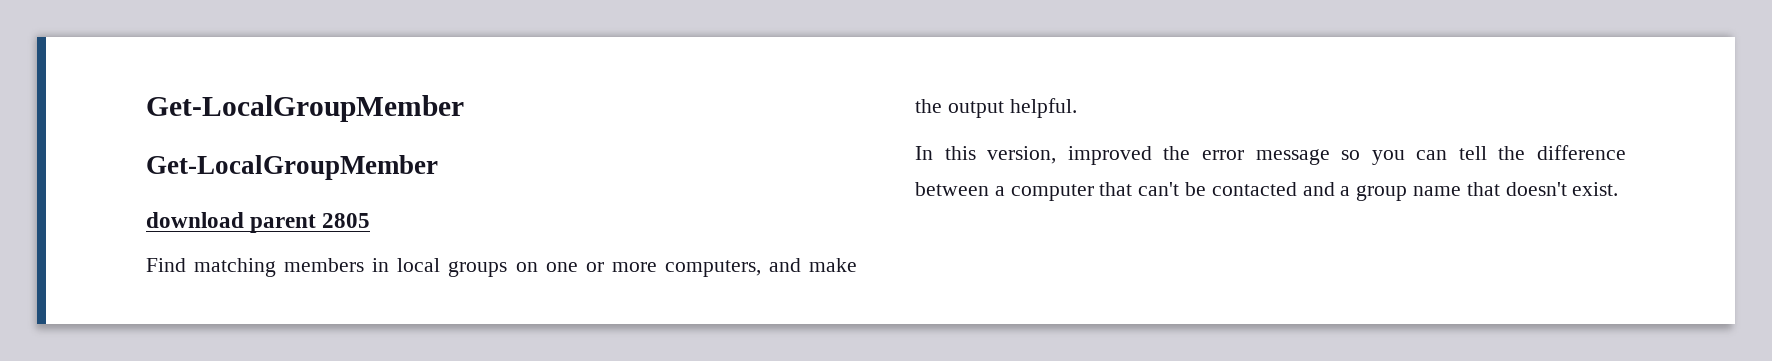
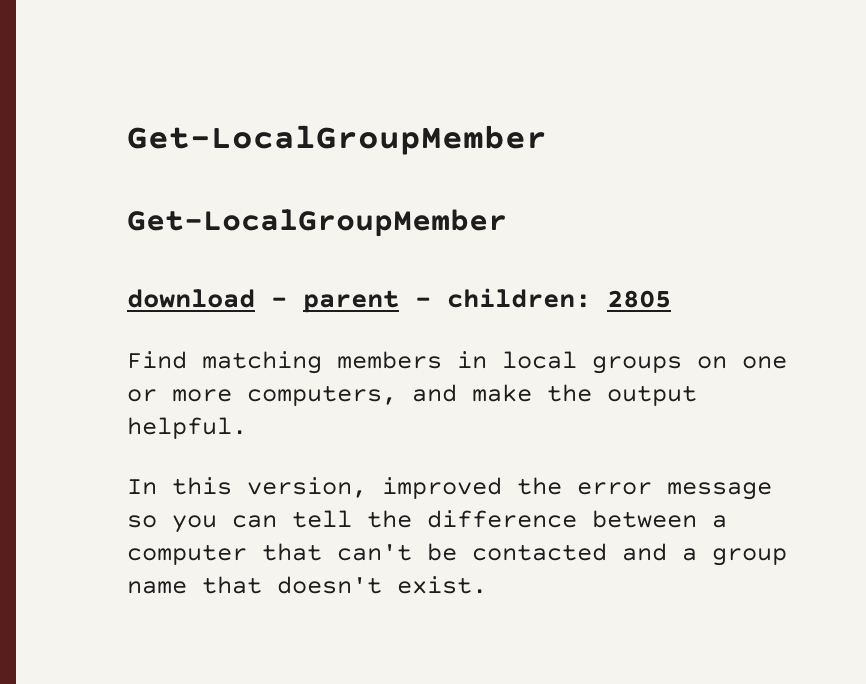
- download parent 2805
+ download - parent - children: 2805

